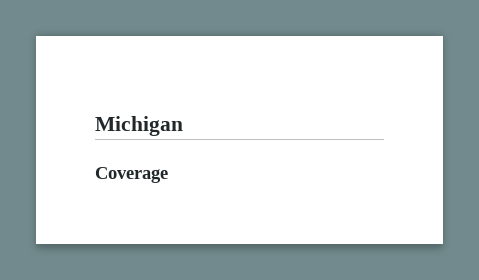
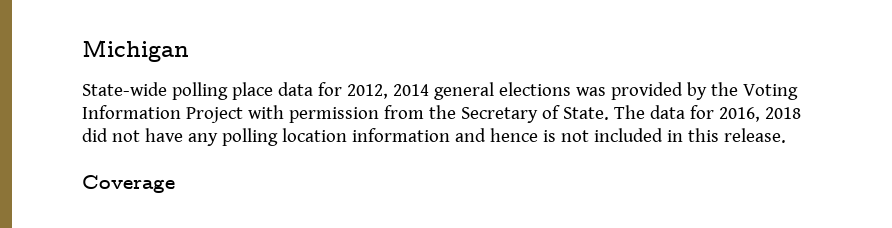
+ State-wide polling place data for 2012, 2014 general elections was provided by the Voting Information Project with permission from the Secretary of State. The data for 2016, 2018 did not have any polling location information and hence is not included in this release.

